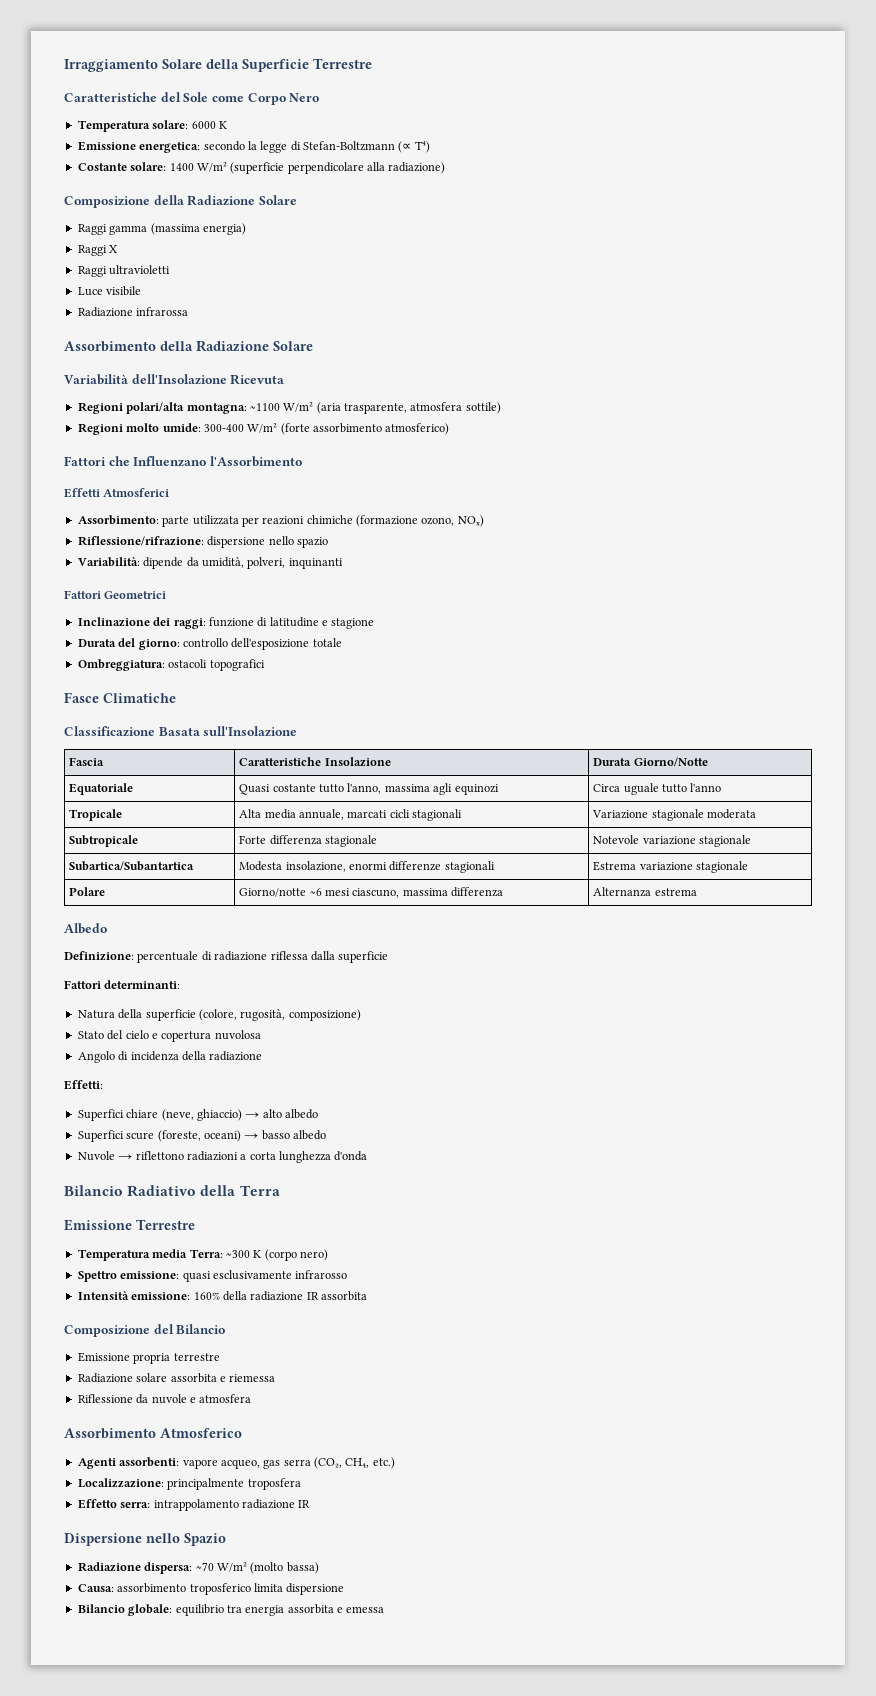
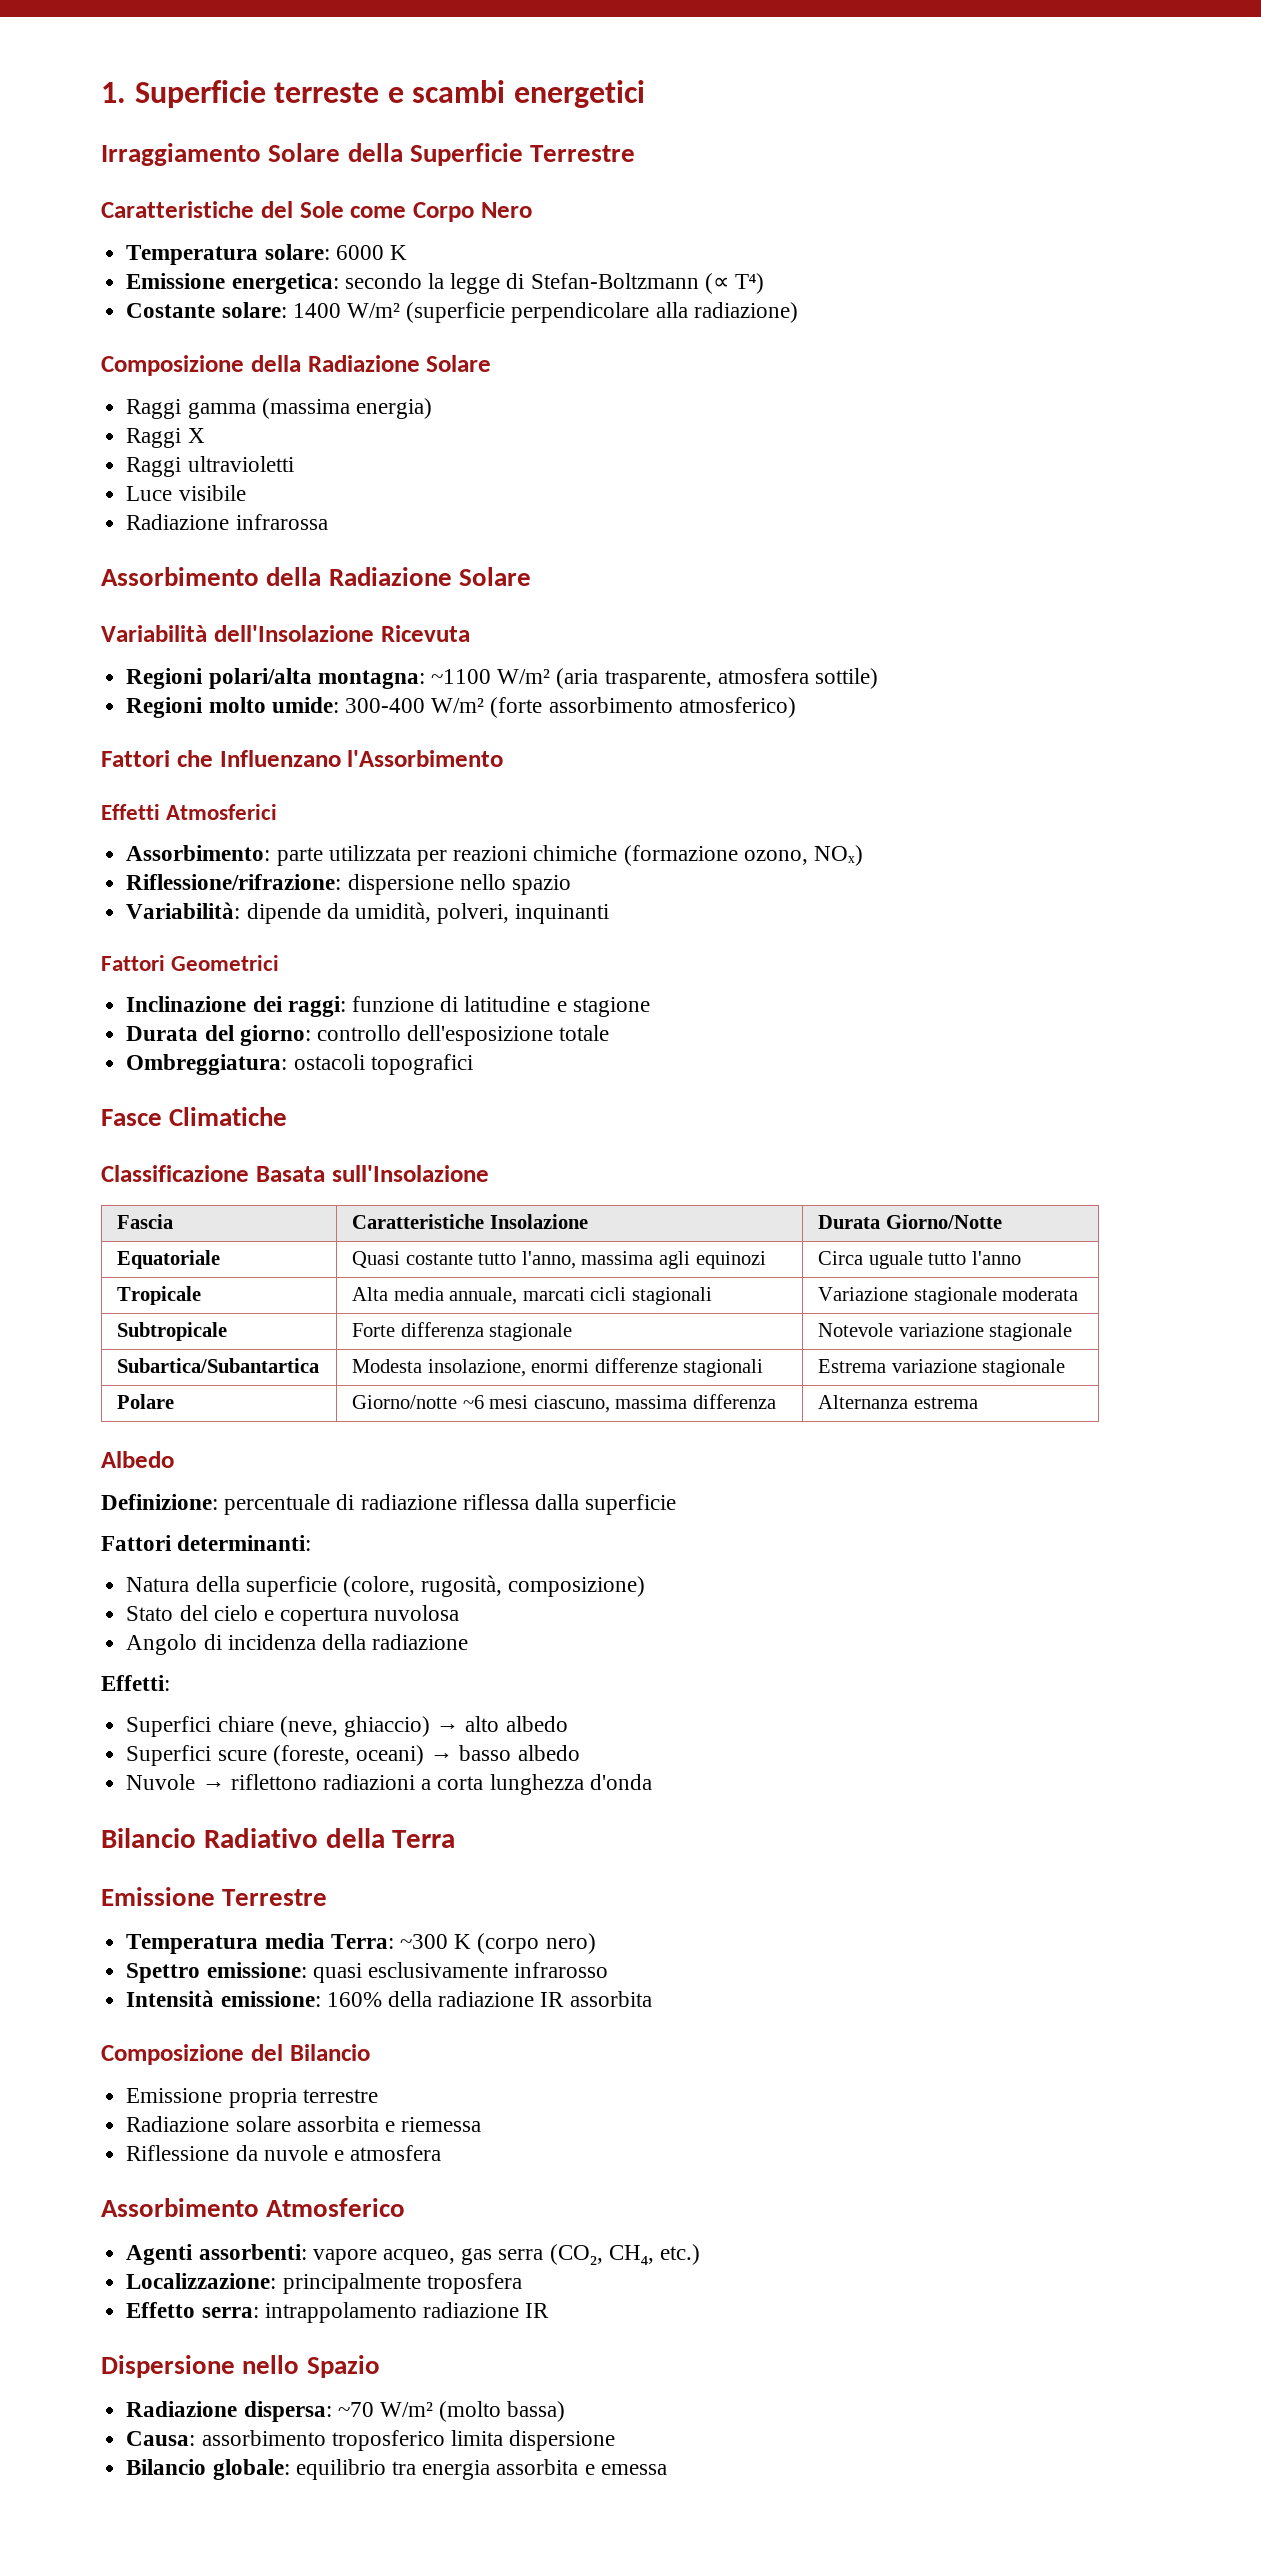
+ 1. Superficie terreste e scambi energetici

